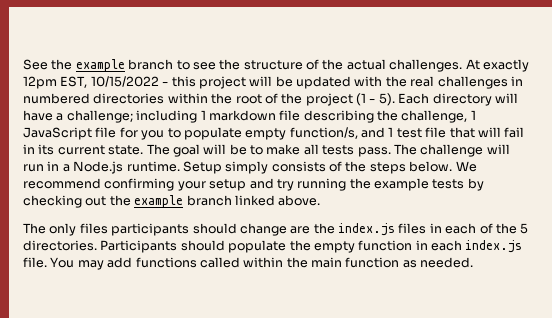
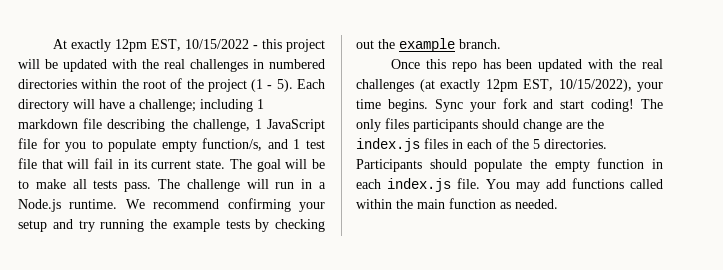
- See the example branch to see the structure of the actual challenges.
- Setup simply consists of the steps below.
- We recommend confirming your setup and try running the example tests by checking out the example branch linked above.
- The only files participants should change are the index.js files in each of the 5 directories.
+ We recommend confirming your setup and try running the example tests by checking out the example branch.
+ Once this repo has been updated with the real challenges (at exactly 12pm EST, 10/15/2022), your time begins. Sync your fork and start coding! The only files participants should change are the index.js files in each of the 5 directories.

